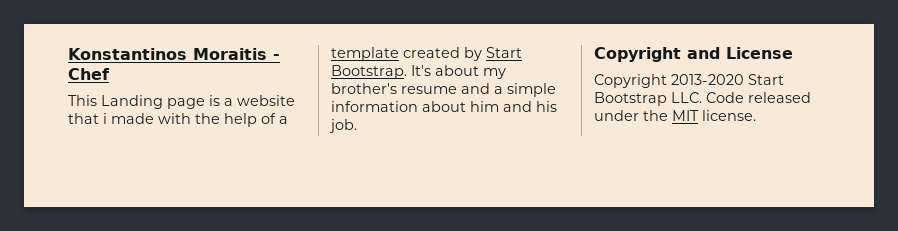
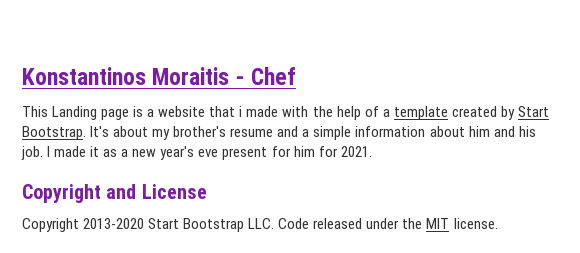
+ I made it as a new year's eve present for him for 2021.

